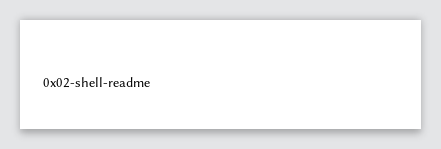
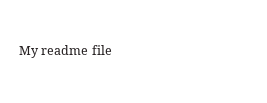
- 0x02-shell-readme
+ My readme file

